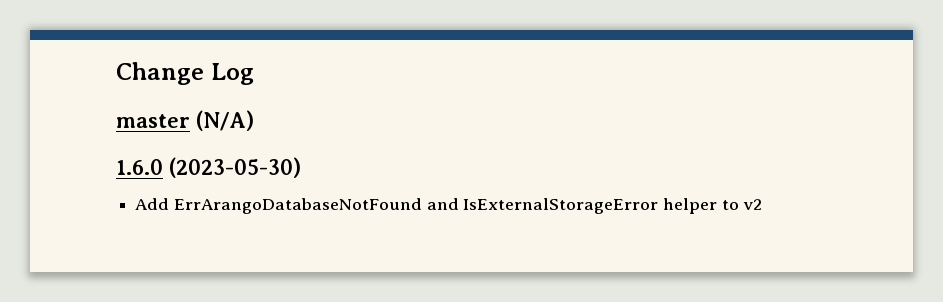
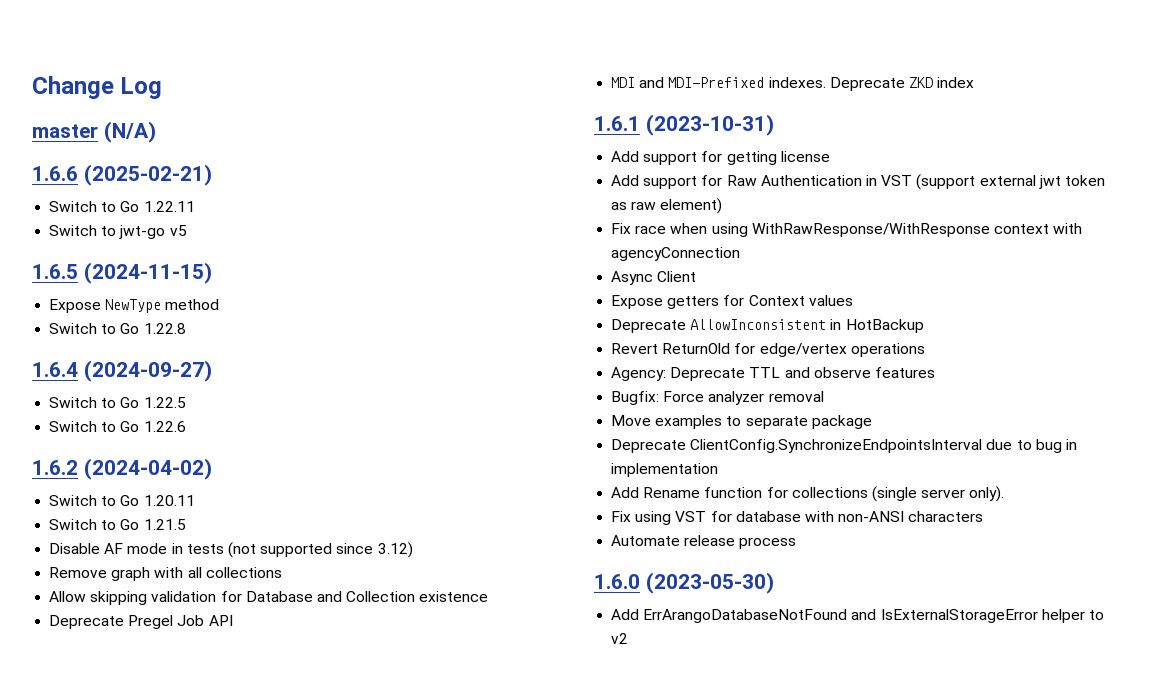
+ 1.6.6 (2025-02-21)
+ Switch to Go 1.22.11
+ Switch to jwt-go v5
+ 1.6.5 (2024-11-15)
+ Expose NewType method
+ Switch to Go 1.22.8
+ 1.6.4 (2024-09-27)
+ Switch to Go 1.22.5
+ Switch to Go 1.22.6
+ 1.6.2 (2024-04-02)
+ Switch to Go 1.20.11
+ Switch to Go 1.21.5
+ Disable AF mode in tests (not supported since 3.12)
+ Remove graph with all collections
+ Allow skipping validation for Database and Collection existence
+ Deprecate Pregel Job API
+ MDI and MDI-Prefixed indexes. Deprecate ZKD index
+ 1.6.1 (2023-10-31)
+ Add support for getting license
+ Add support for Raw Authentication in VST (support external jwt token as raw element)
+ Fix race when using WithRawResponse/WithResponse context with agencyConnection
+ Async Client
+ Expose getters for Context values
+ Deprecate AllowInconsistent in HotBackup
+ Revert ReturnOld for edge/vertex operations
+ Agency: Deprecate TTL and observe features
+ Bugfix: Force analyzer removal
+ Move examples to separate package
+ Deprecate ClientConfig.SynchronizeEndpointsInterval due to bug in implementation
+ Add Rename function for collections (single server only).
+ Fix using VST for database with non-ANSI characters
+ Automate release process

